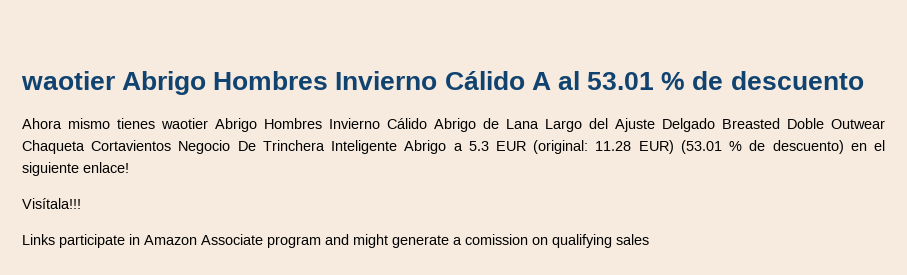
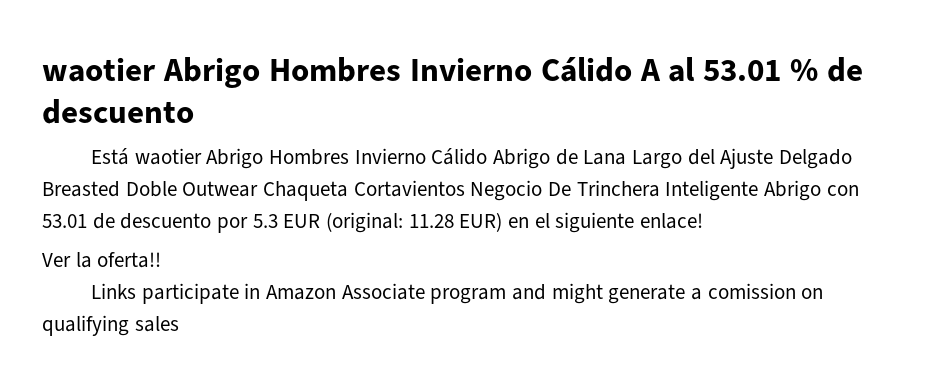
- Ahora mismo tienes waotier Abrigo Hombres Invierno Cálido Abrigo de Lana Largo del Ajuste Delgado Breasted Doble Outwear Chaqueta Cortavientos Negocio De Trinchera Inteligente Abrigo a 5.3 EUR (original: 11.28 EUR) (53.01 % de descuento) en el siguiente enlace!
+ Está waotier Abrigo Hombres Invierno Cálido Abrigo de Lana Largo del Ajuste Delgado Breasted Doble Outwear Chaqueta Cortavientos Negocio De Trinchera Inteligente Abrigo con 53.01 de descuento por 5.3 EUR (original: 11.28 EUR) en el siguiente enlace!
- Visítala!!!
+ Ver la oferta!!

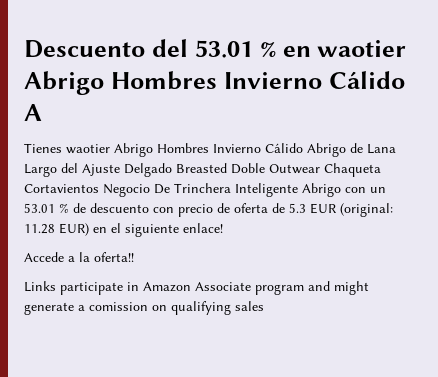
- waotier Abrigo Hombres Invierno Cálido A al 53.01 % de descuento
- Está waotier Abrigo Hombres Invierno Cálido Abrigo de Lana Largo del Ajuste Delgado Breasted Doble Outwear Chaqueta Cortavientos Negocio De Trinchera Inteligente Abrigo con 53.01 de descuento por 5.3 EUR (original: 11.28 EUR) en el siguiente enlace!
+ Descuento del 53.01 % en waotier Abrigo Hombres Invierno Cálido A
+ Tienes waotier Abrigo Hombres Invierno Cálido Abrigo de Lana Largo del Ajuste Delgado Breasted Doble Outwear Chaqueta Cortavientos Negocio De Trinchera Inteligente Abrigo con un 53.01 % de descuento con precio de oferta de 5.3 EUR (original: 11.28 EUR) en el siguiente enlace!
- Ver la oferta!!
+ Accede a la oferta!!

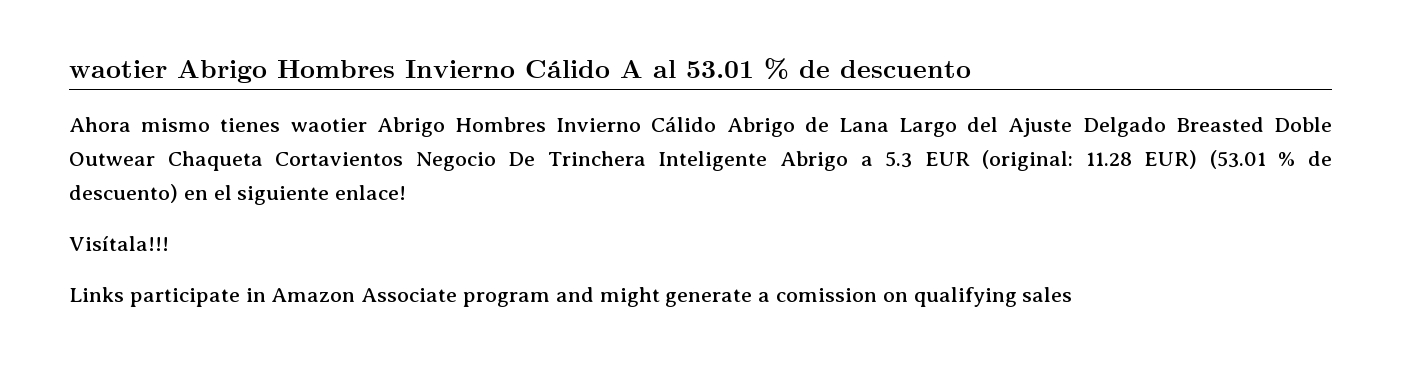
- Descuento del 53.01 % en waotier Abrigo Hombres Invierno Cálido A
- Tienes waotier Abrigo Hombres Invierno Cálido Abrigo de Lana Largo del Ajuste Delgado Breasted Doble Outwear Chaqueta Cortavientos Negocio De Trinchera Inteligente Abrigo con un 53.01 % de descuento con precio de oferta de 5.3 EUR (original: 11.28 EUR) en el siguiente enlace!
+ waotier Abrigo Hombres Invierno Cálido A al 53.01 % de descuento
+ Ahora mismo tienes waotier Abrigo Hombres Invierno Cálido Abrigo de Lana Largo del Ajuste Delgado Breasted Doble Outwear Chaqueta Cortavientos Negocio De Trinchera Inteligente Abrigo a 5.3 EUR (original: 11.28 EUR) (53.01 % de descuento) en el siguiente enlace!
- Accede a la oferta!!
+ Visítala!!!

